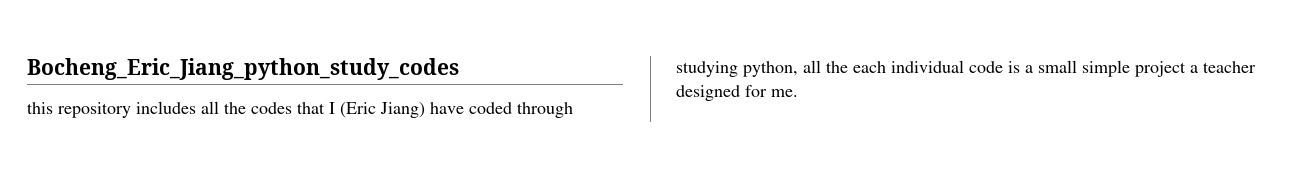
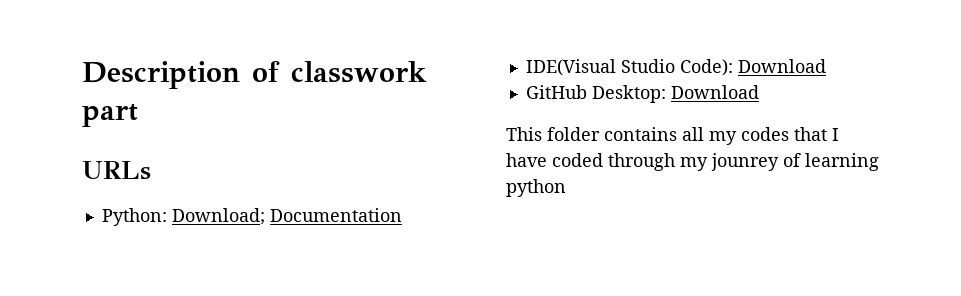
- Bocheng_Eric_Jiang_python_study_codes
- this repository includes all the codes that I (Eric Jiang) have coded through studying python, all the each individual code is a small simple project a teacher designed for me.
+ Description of classwork part
+ URLs
+ Python: Download; Documentation
+ IDE(Visual Studio Code): Download
+ GitHub Desktop: Download
+ This folder contains all my codes that I have coded through my jounrey of learning python

